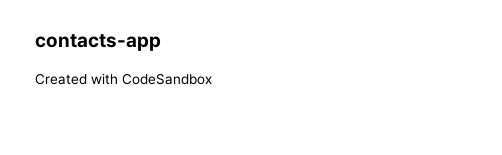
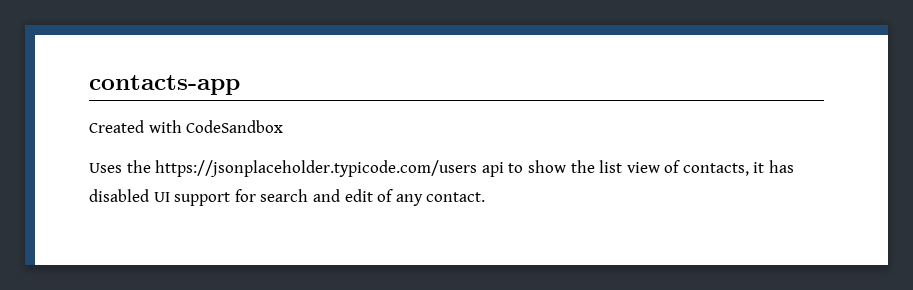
+ Uses the https://jsonplaceholder.typicode.com/users api to show the list view of contacts, it has disabled UI support for search and edit of any contact.

